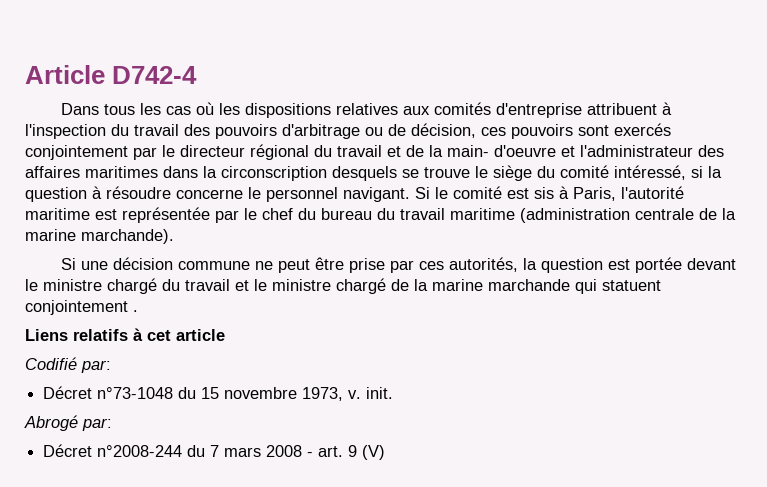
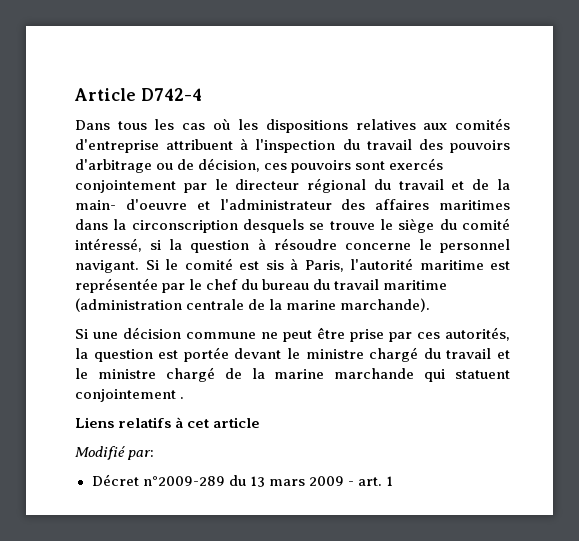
- Codifié par:
- Décret n°73-1048 du 15 novembre 1973, v. init.
- Abrogé par:
- Décret n°2008-244 du 7 mars 2008 - art. 9 (V)
+ Modifié par:
+ Décret n°2009-289 du 13 mars 2009 - art. 1

